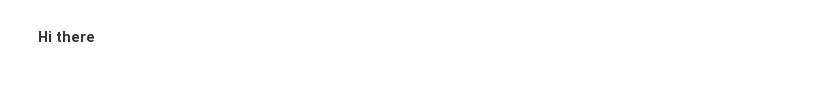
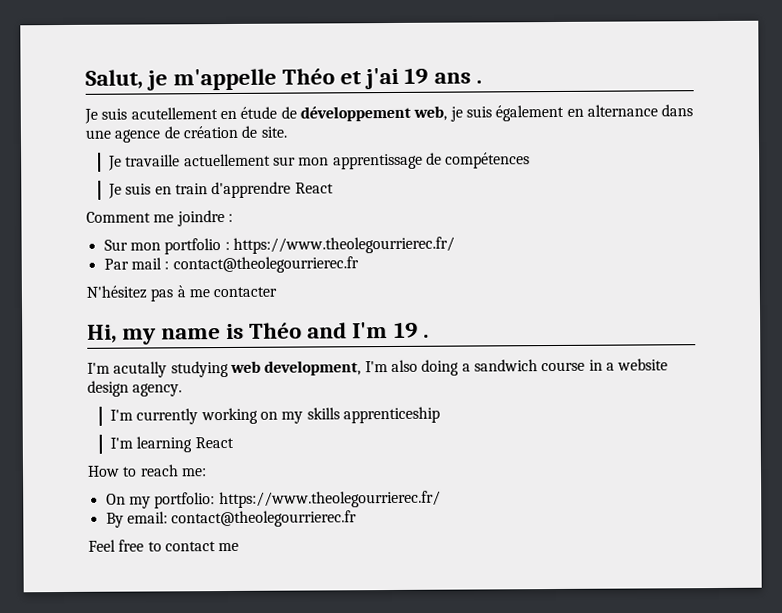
- Hi there
+ Salut, je m'appelle Théo et j'ai 19 ans .
+ Je suis acutellement en étude de développement web, je suis également en alternance dans une agence de création de site.
+ Je travaille actuellement sur mon apprentissage de compétences
+ Je suis en train d'apprendre React
+ Comment me joindre :
+ Sur mon portfolio : https://www.theolegourrierec.fr/
+ Par mail : contact@theolegourrierec.fr
+ N'hésitez pas à me contacter
+ Hi, my name is Théo and I'm 19 .
+ I'm acutally studying web development, I'm also doing a sandwich course in a website design agency.
+ I'm currently working on my skills apprenticeship
+ I'm learning React
+ How to reach me:
+ On my portfolio: https://www.theolegourrierec.fr/
+ By email: contact@theolegourrierec.fr
+ Feel free to contact me

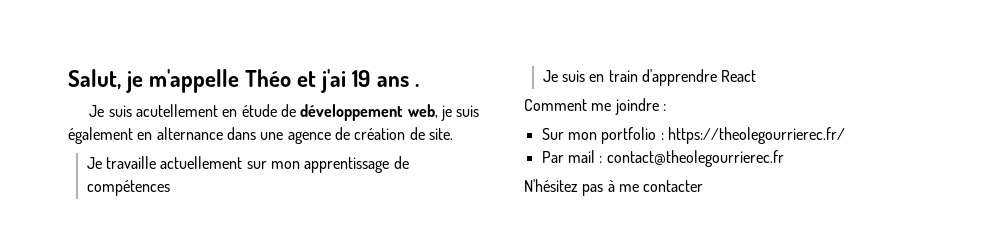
- Sur mon portfolio : https://www.theolegourrierec.fr/
+ Sur mon portfolio : https://theolegourrierec.fr/
- Hi, my name is Théo and I'm 19 .
- I'm acutally studying web development, I'm also doing a sandwich course in a website design agency.
- I'm currently working on my skills apprenticeship
- I'm learning React
- How to reach me:
- On my portfolio: https://www.theolegourrierec.fr/
- By email: contact@theolegourrierec.fr
- Feel free to contact me

